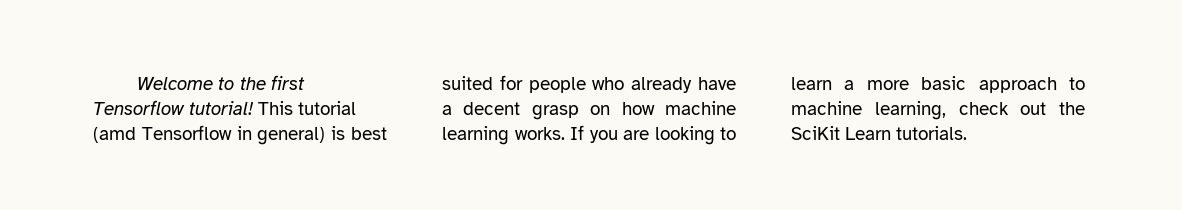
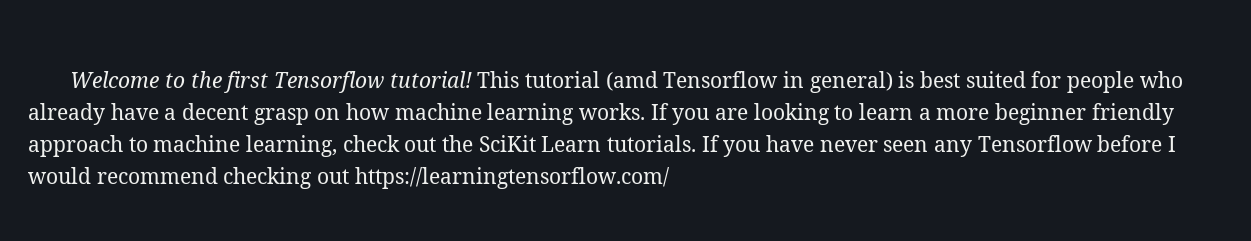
- If you are looking to learn a more basic approach to machine learning, check out the SciKit Learn tutorials.
+ If you are looking to learn a more beginner friendly approach to machine learning, check out the SciKit Learn tutorials.
+ If you have never seen any Tensorflow before I would recommend checking out https://learningtensorflow.com/

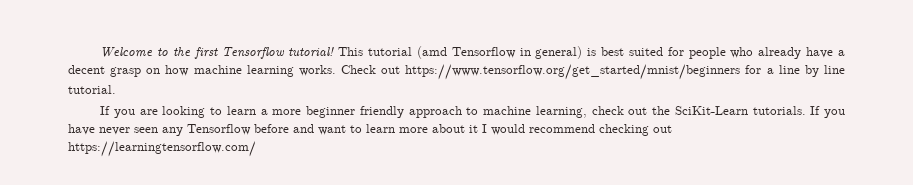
- This tutorial (amd Tensorflow in general) is best suited for people who already have a decent grasp on how machine learning works. If you are looking to learn a more beginner friendly approach to machine learning, check out the SciKit Learn tutorials.
+ This tutorial (amd Tensorflow in general) is best suited for people who already have a decent grasp on how machine learning works. Check out https://www.tensorflow.org/get_started/mnist/beginners for a line by line tutorial.
+ If you are looking to learn a more beginner friendly approach to machine learning, check out the SciKit-Learn tutorials.
- If you have never seen any Tensorflow before I would recommend checking out https://learningtensorflow.com/
+ If you have never seen any Tensorflow before and want to learn more about it I would recommend checking out https://learningtensorflow.com/

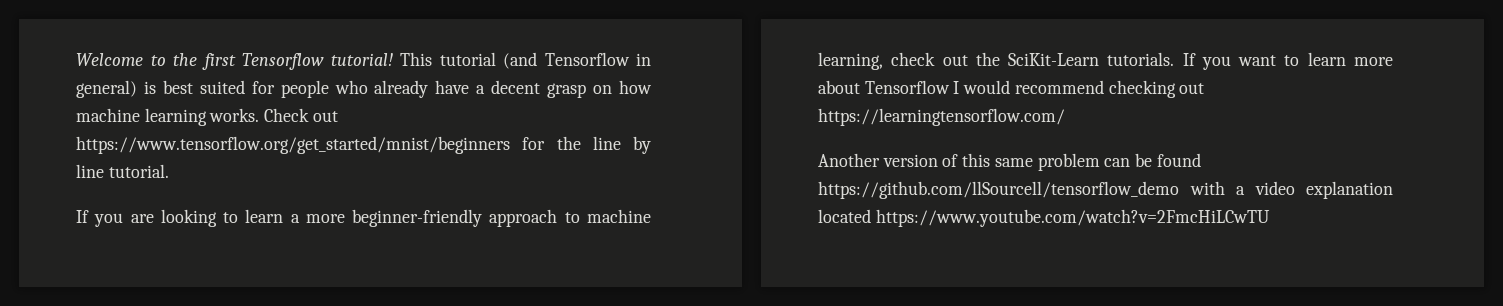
- This tutorial (amd Tensorflow in general) is best suited for people who already have a decent grasp on how machine learning works.
+ This tutorial (and Tensorflow in general) is best suited for people who already have a decent grasp on how machine learning works.
- Check out https://www.tensorflow.org/get_started/mnist/beginners for a line by line tutorial.
+ Check out https://www.tensorflow.org/get_started/mnist/beginners for the line by line tutorial.
- If you are looking to learn a more beginner friendly approach to machine learning, check out the SciKit-Learn tutorials.
+ If you are looking to learn a more beginner-friendly approach to machine learning, check out the SciKit-Learn tutorials.
- If you have never seen any Tensorflow before and want to learn more about it I would recommend checking out https://learningtensorflow.com/
+ If you want to learn more about Tensorflow I would recommend checking out https://learningtensorflow.com/
+ Another version of this same problem can be found https://github.com/llSourcell/tensorflow_demo with a video explanation located https://www.youtube.com/watch?v=2FmcHiLCwTU

